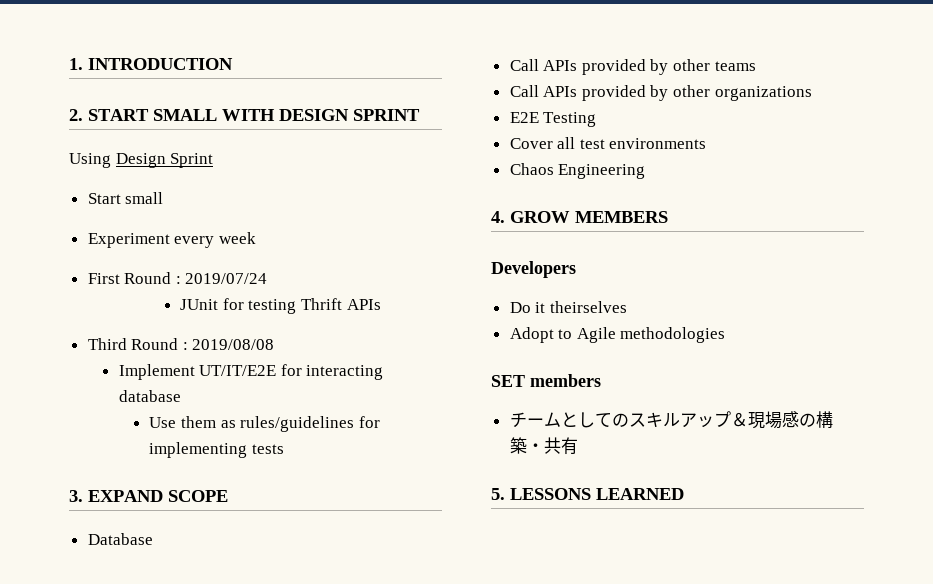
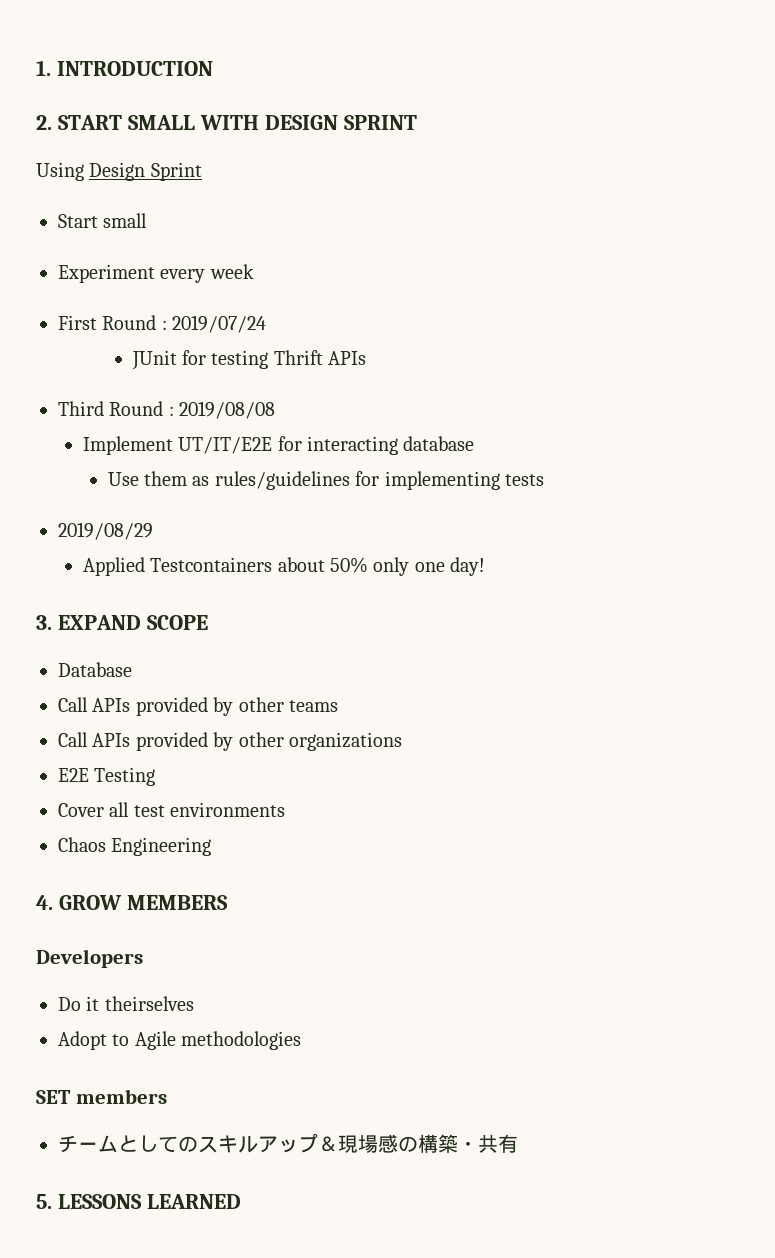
+ 2019/08/29
+ Applied Testcontainers about 50% only one day!

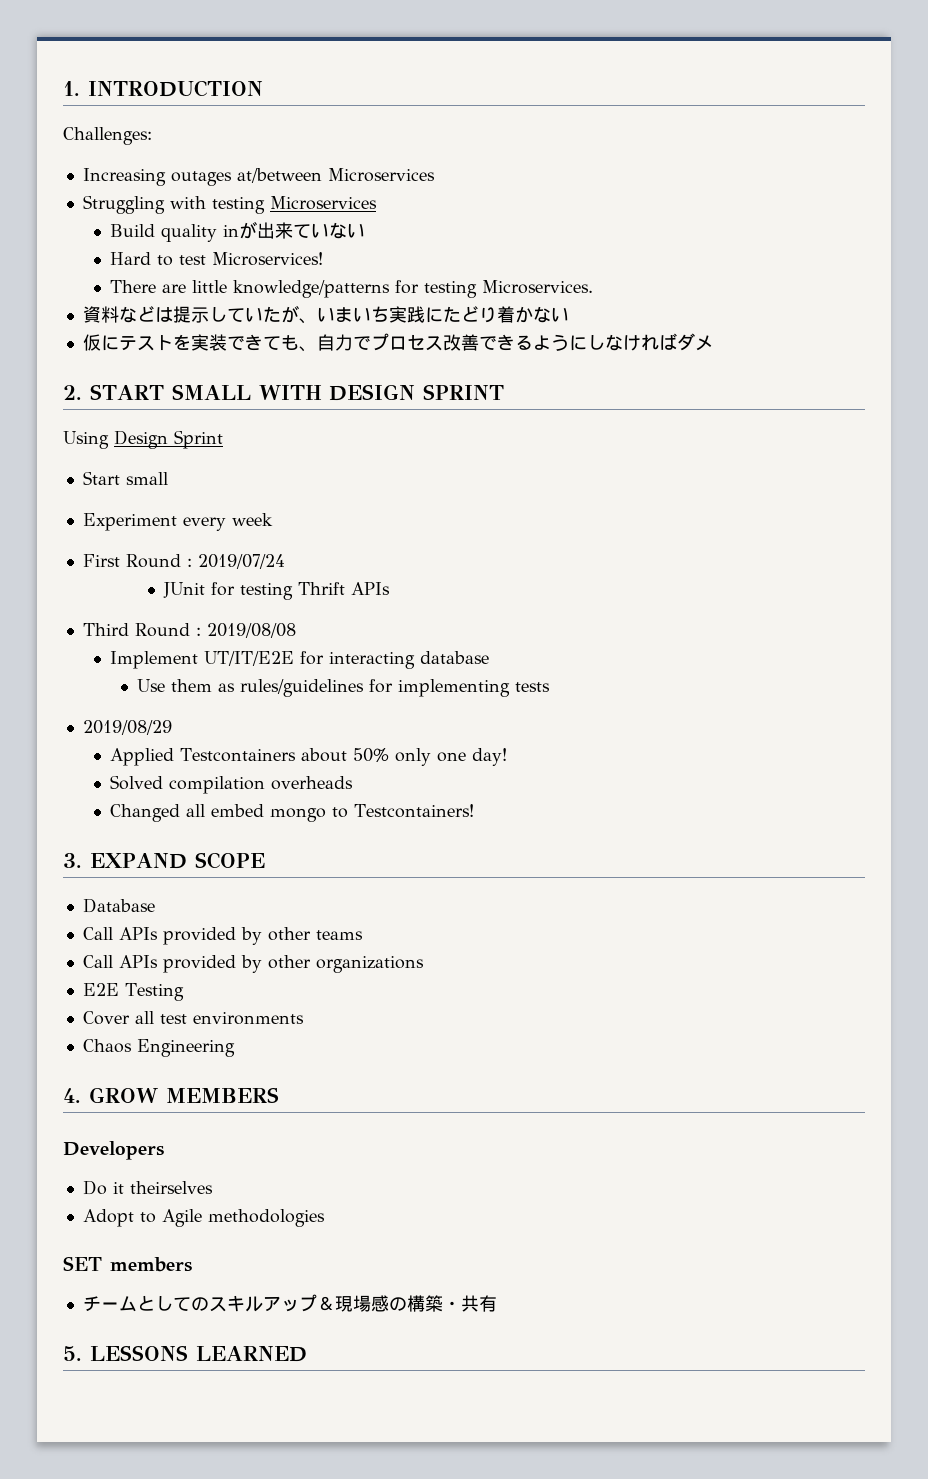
+ Challenges:
+ Increasing outages at/between Microservices
+ Struggling with testing Microservices
+ Build quality inが出来ていない
+ Hard to test Microservices!
+ There are little knowledge/patterns for testing Microservices.
+ 資料などは提示していたが、いまいち実践にたどり着かない
+ 仮にテストを実装できても、自力でプロセス改善できるようにしなければダメ
+ Solved compilation overheads
+ Changed all embed mongo to Testcontainers!

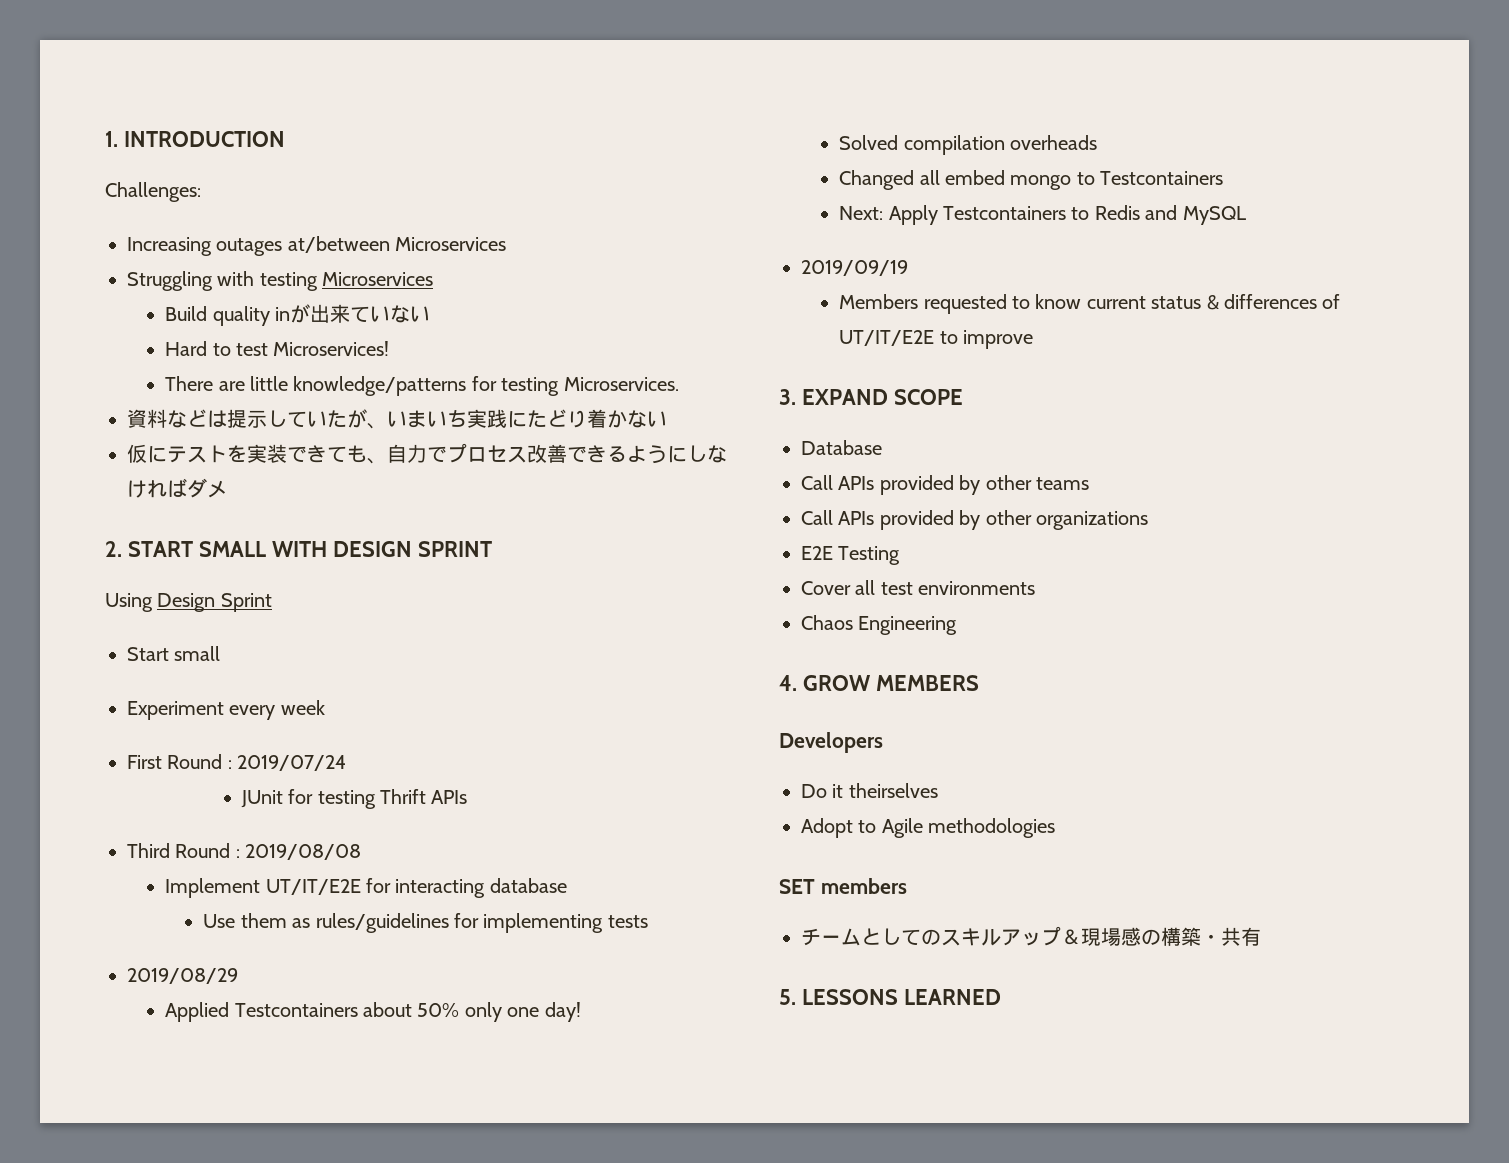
- Changed all embed mongo to Testcontainers!
+ Changed all embed mongo to Testcontainers
+ Next: Apply Testcontainers to Redis and MySQL
+ 2019/09/19
+ Members requested to know current status & differences of UT/IT/E2E to improve

